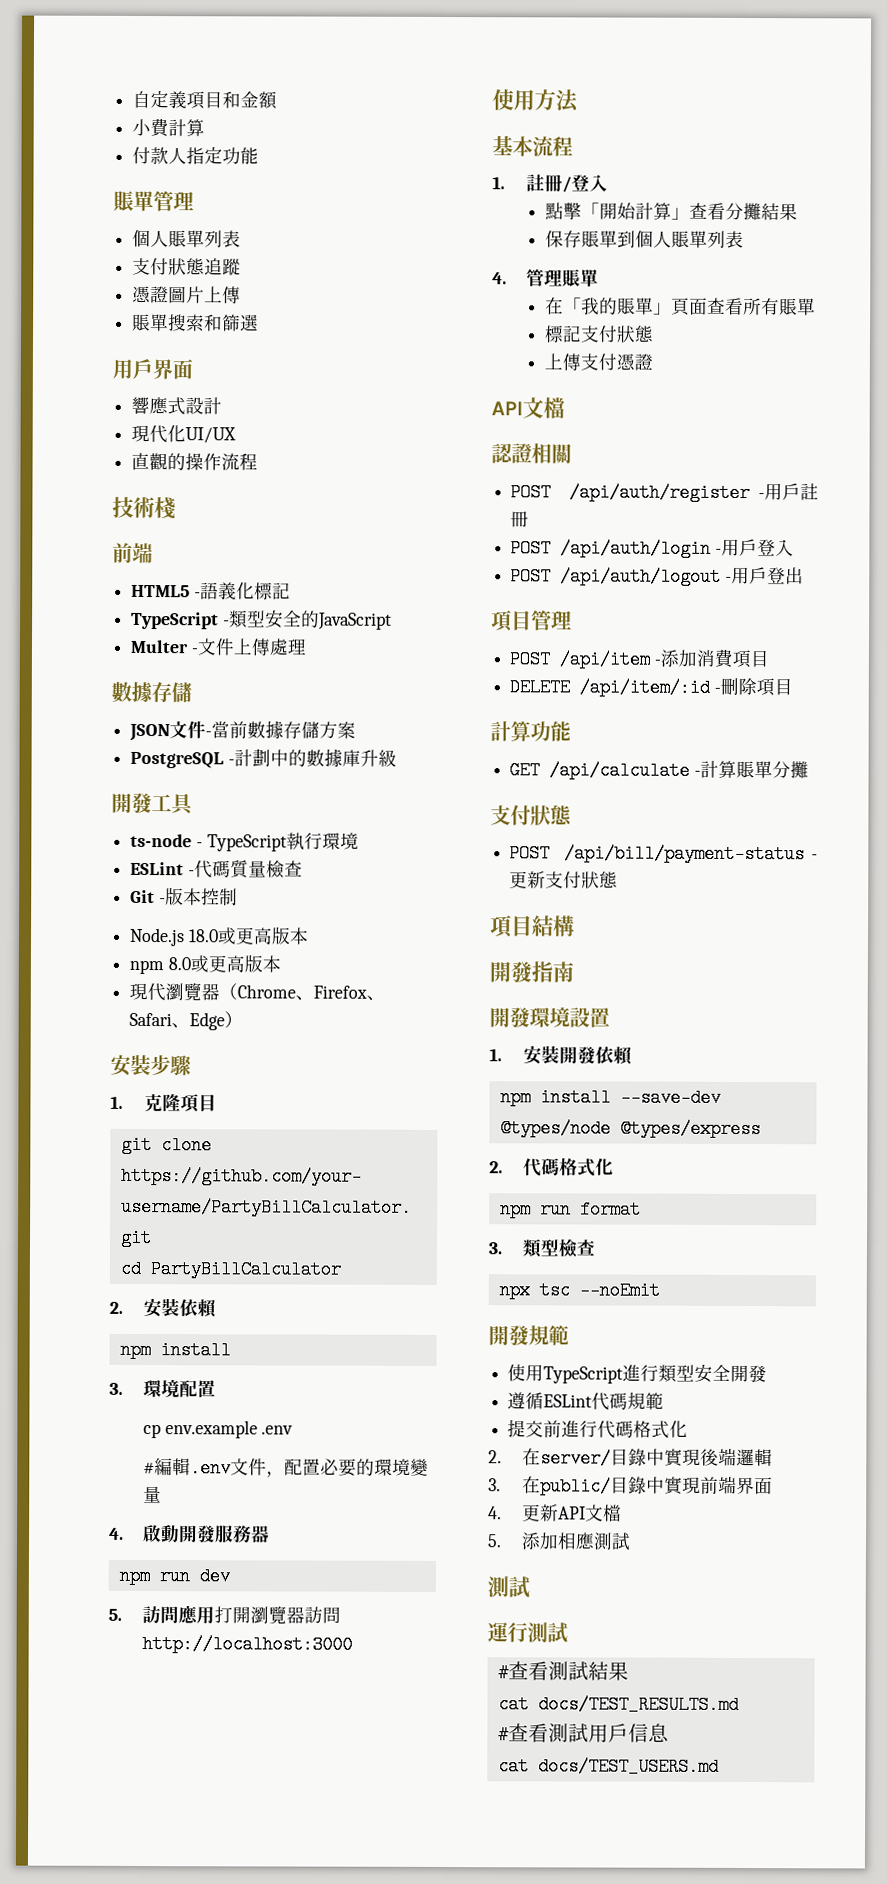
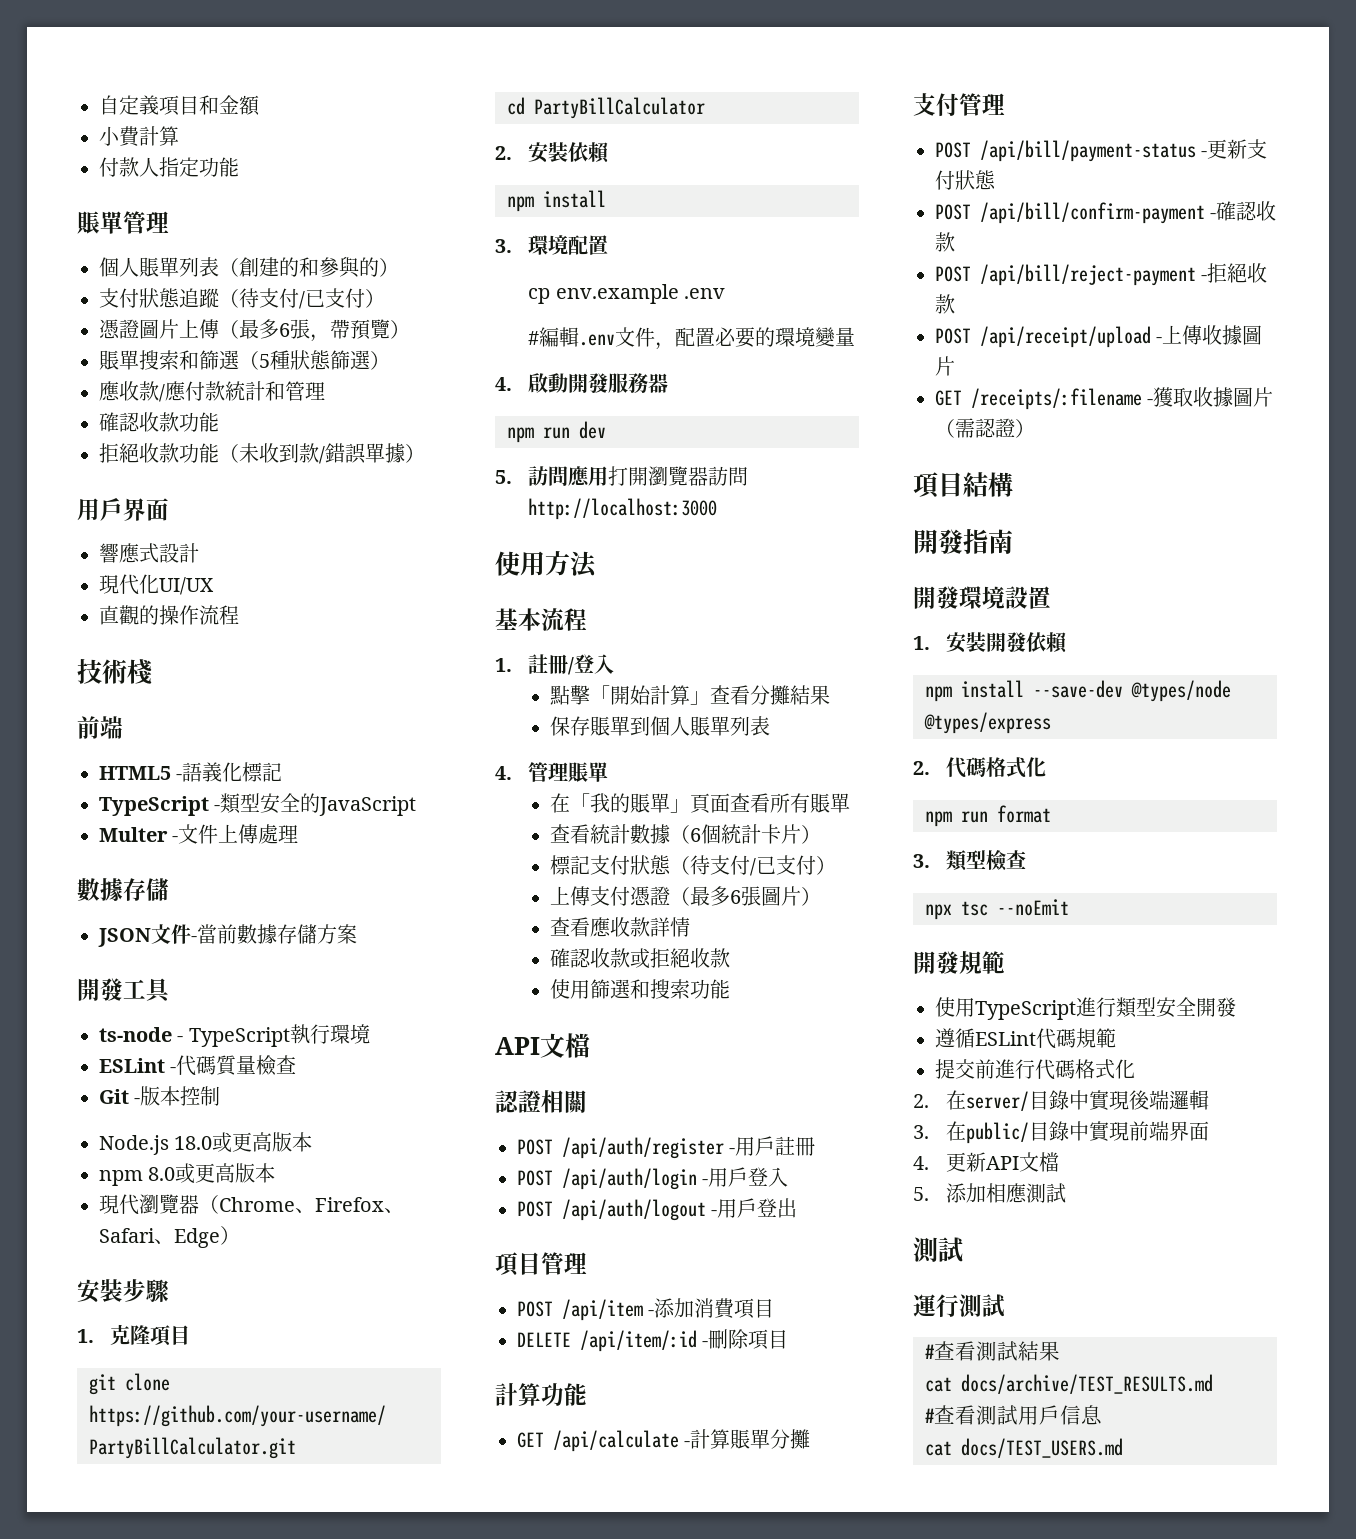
  賬單管理
- 個人賬單列表
+ 個人賬單列表（創建的和參與的）
- 支付狀態追蹤
- 憑證圖片上傳
- 賬單搜索和篩選
+ 支付狀態追蹤（待支付/已支付）
+ 憑證圖片上傳（最多6張，帶預覽）
+ 賬單搜索和篩選（5種狀態篩選）
+ 應收款/應付款統計和管理
+ 確認收款功能
+ 拒絕收款功能（未收到款/錯誤單據）
- PostgreSQL -計劃中的數據庫升級
- 標記支付狀態
- 上傳支付憑證
+ 查看統計數據（6個統計卡片）
+ 標記支付狀態（待支付/已支付）
+ 上傳支付憑證（最多6張圖片）
+ 查看應收款詳情
+ 確認收款或拒絕收款
+ 使用篩選和搜索功能
  GET /api/calculate -計算賬單分攤
- 支付狀態
+ 支付管理
+ POST /api/bill/confirm-payment -確認收款
+ POST /api/bill/reject-payment -拒絕收款
+ POST /api/receipt/upload -上傳收據圖片
+ GET /receipts/:filename -獲取收據圖片（需認證）
- cat docs/TEST_RESULTS.md
+ cat docs/archive/TEST_RESULTS.md

